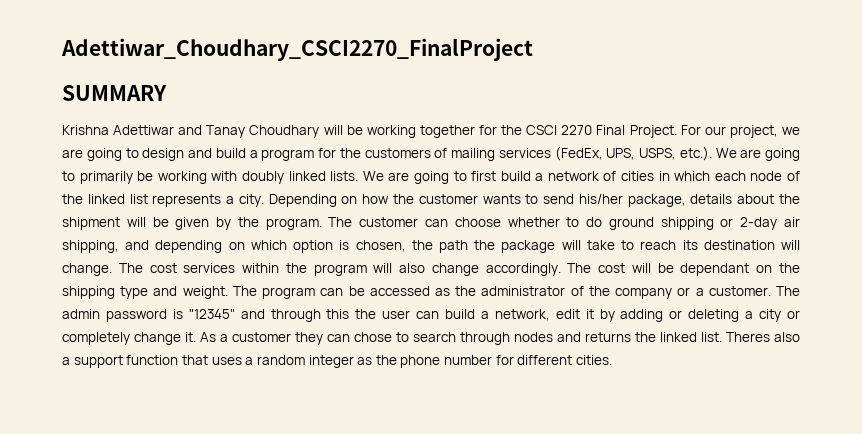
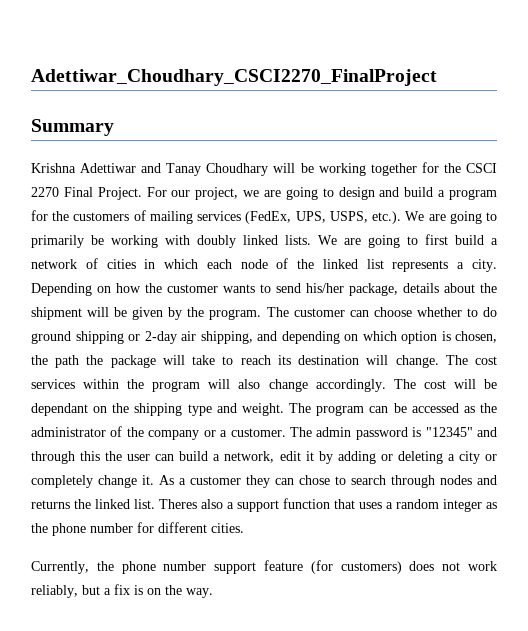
- SUMMARY
+ Summary
+ Currently, the phone number support feature (for customers) does not work reliably, but a fix is on the way.

